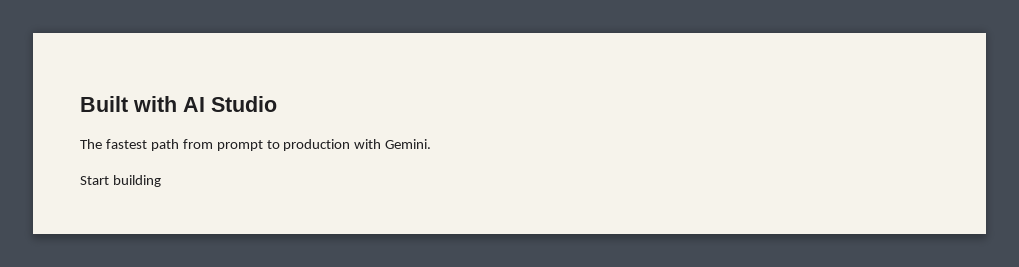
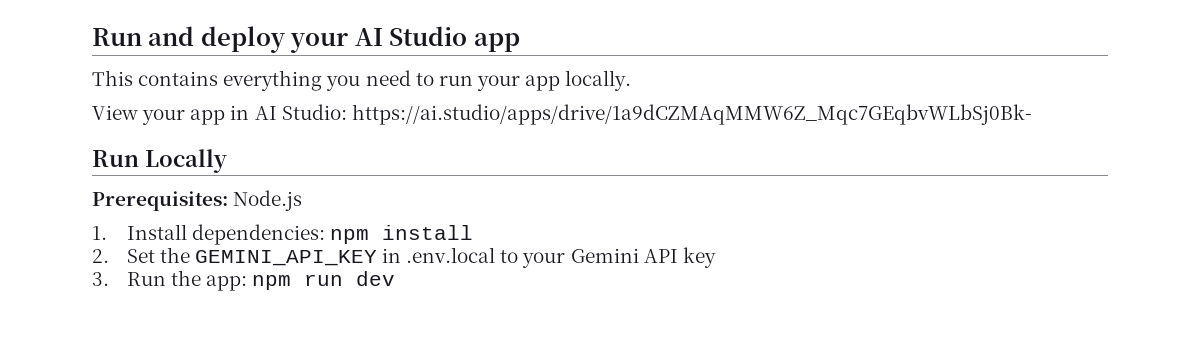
- Built with AI Studio
- The fastest path from prompt to production with Gemini.
- Start building
+ Run and deploy your AI Studio app
+ This contains everything you need to run your app locally.
+ View your app in AI Studio: https://ai.studio/apps/drive/1a9dCZMAqMMW6Z_Mqc7GEqbvWLbSj0Bk-
+ Run Locally
+ Prerequisites: Node.js
+ 1. Install dependencies: npm install
+ 2. Set the GEMINI_API_KEY in .env.local to your Gemini API key
+ 3. Run the app: npm run dev

